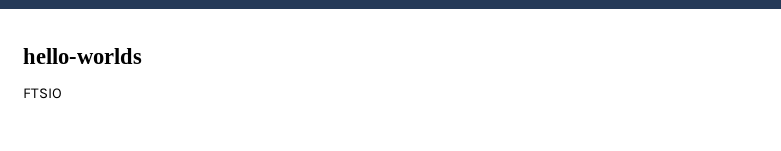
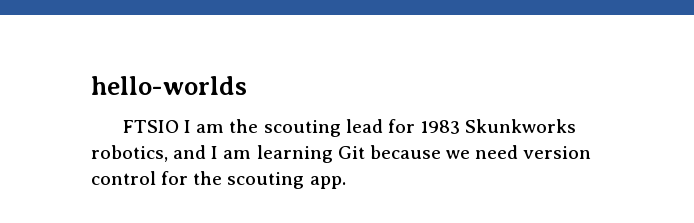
- FTSIO
+ FTSIO I am the scouting lead for 1983 Skunkworks robotics, and I am learning Git because we need version control for the scouting app.

